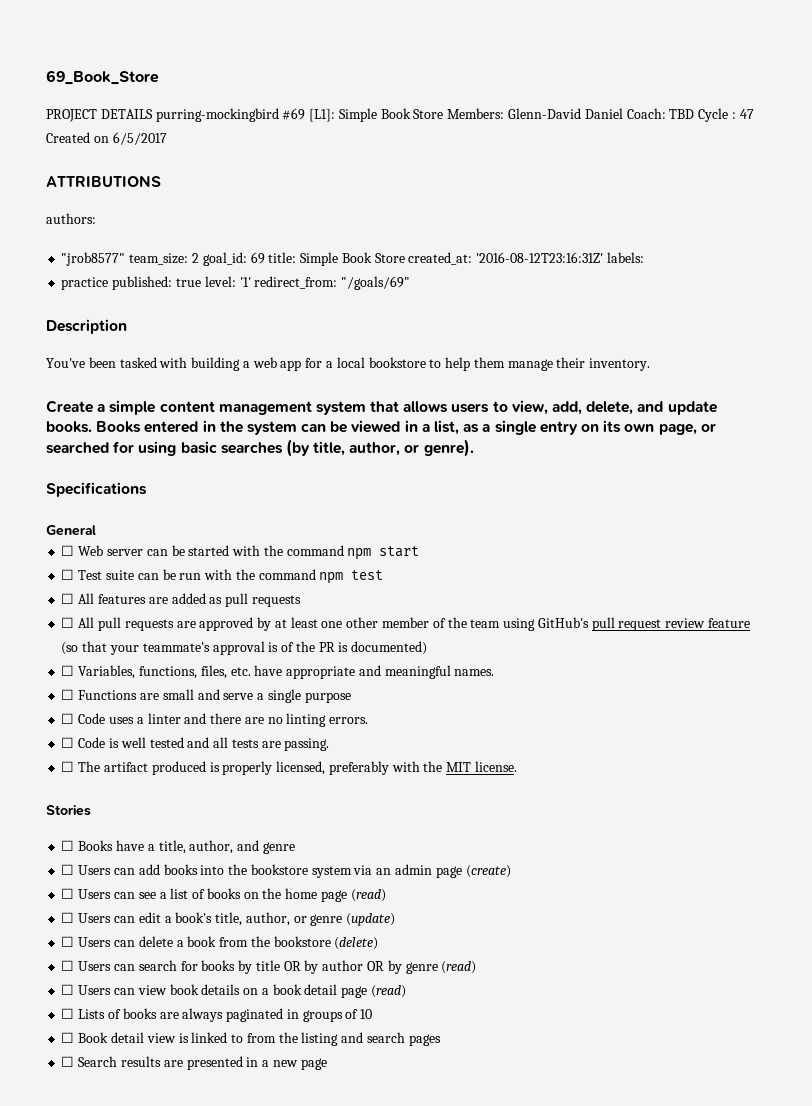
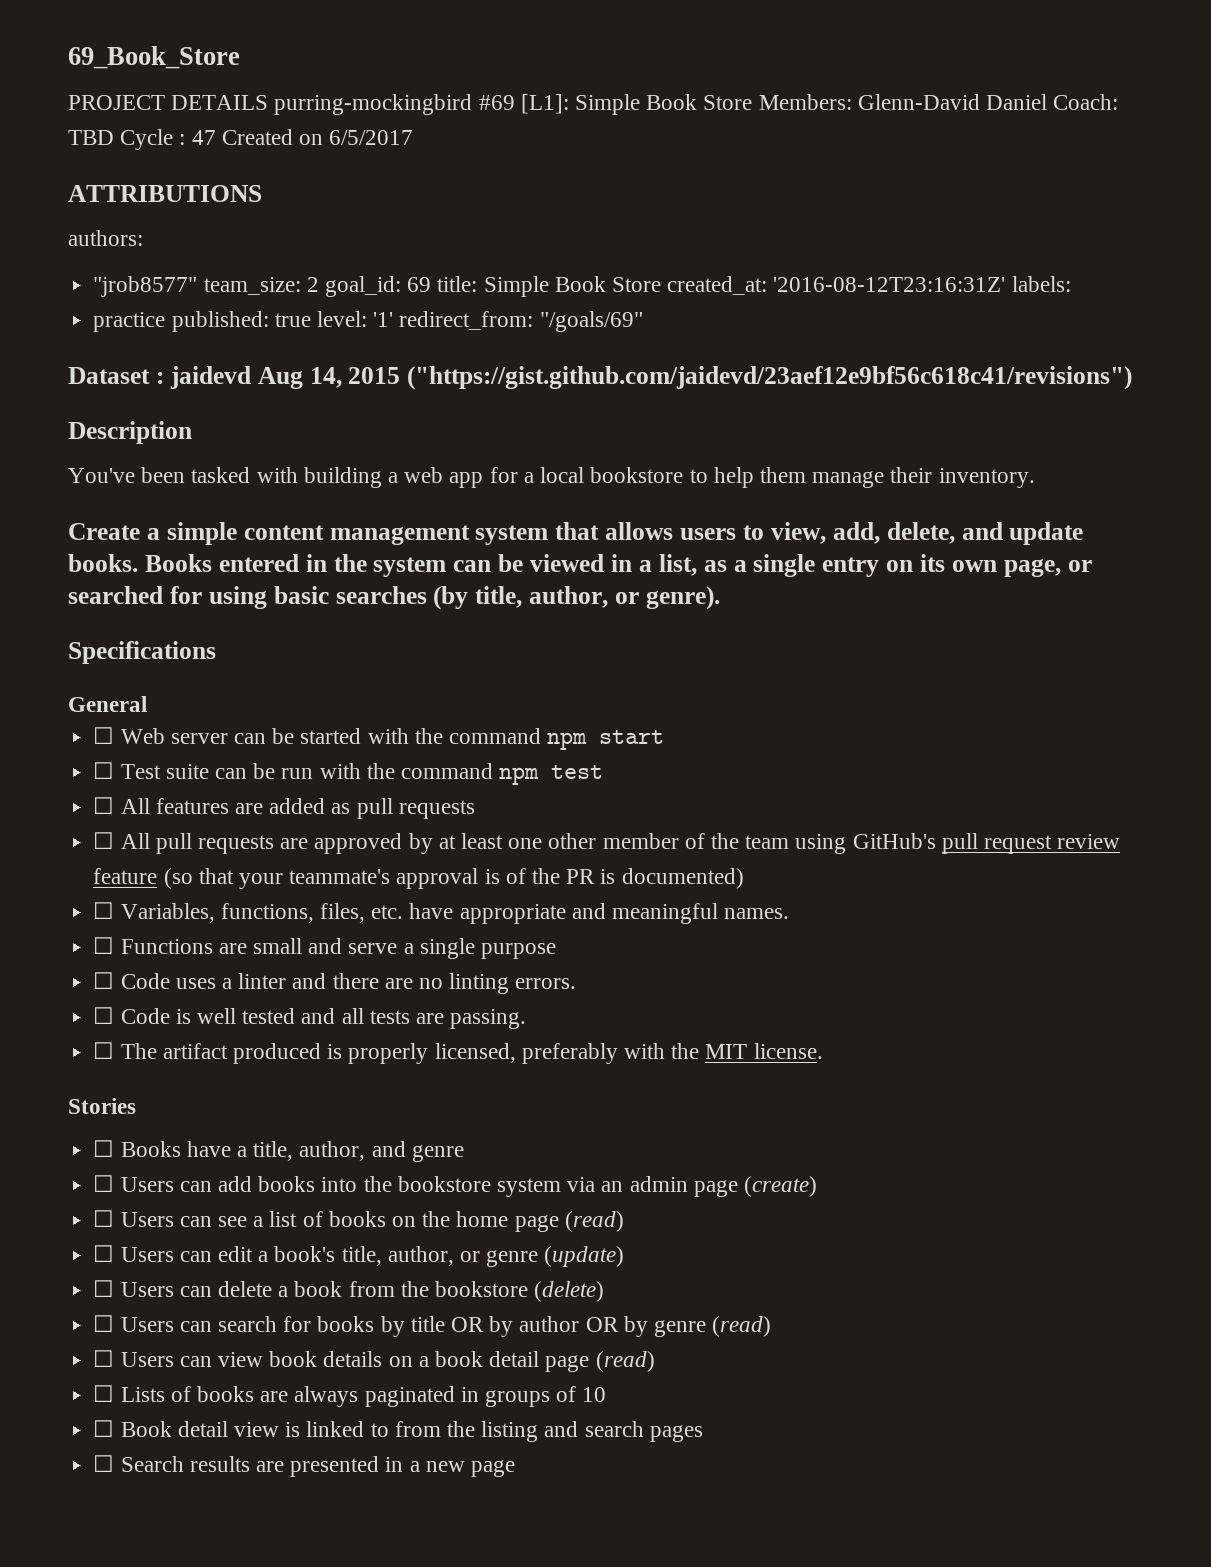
+ Dataset : jaidevd Aug 14, 2015 ("https://gist.github.com/jaidevd/23aef12e9bf56c618c41/revisions")

